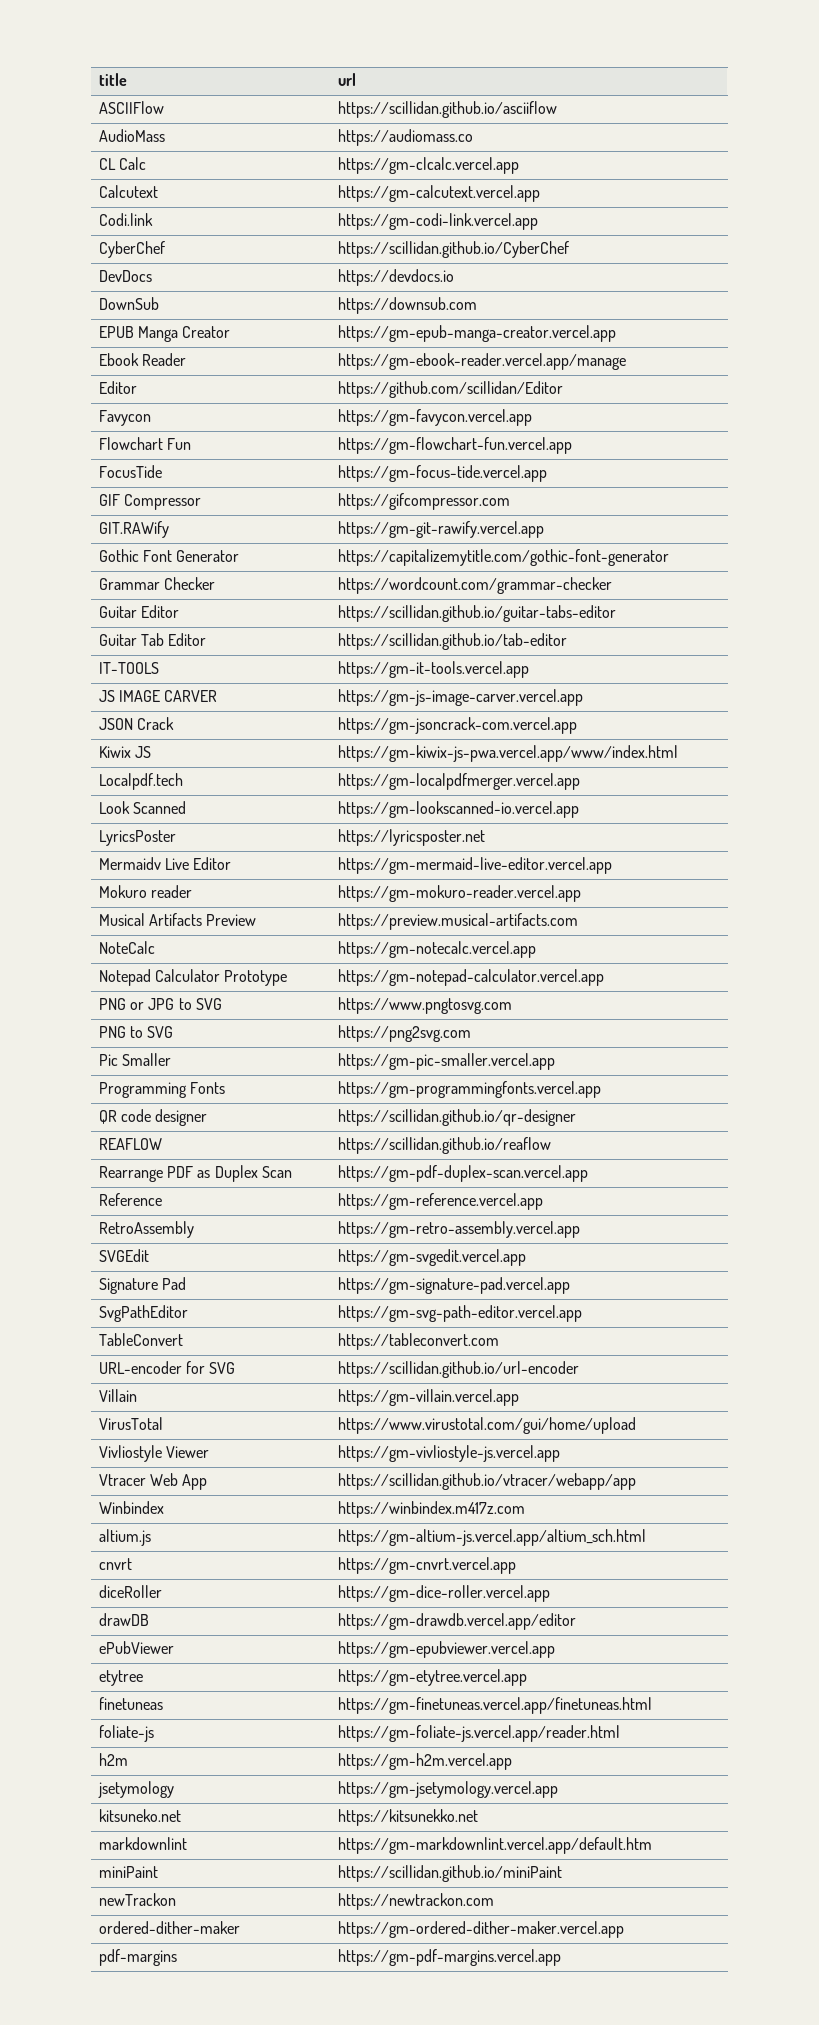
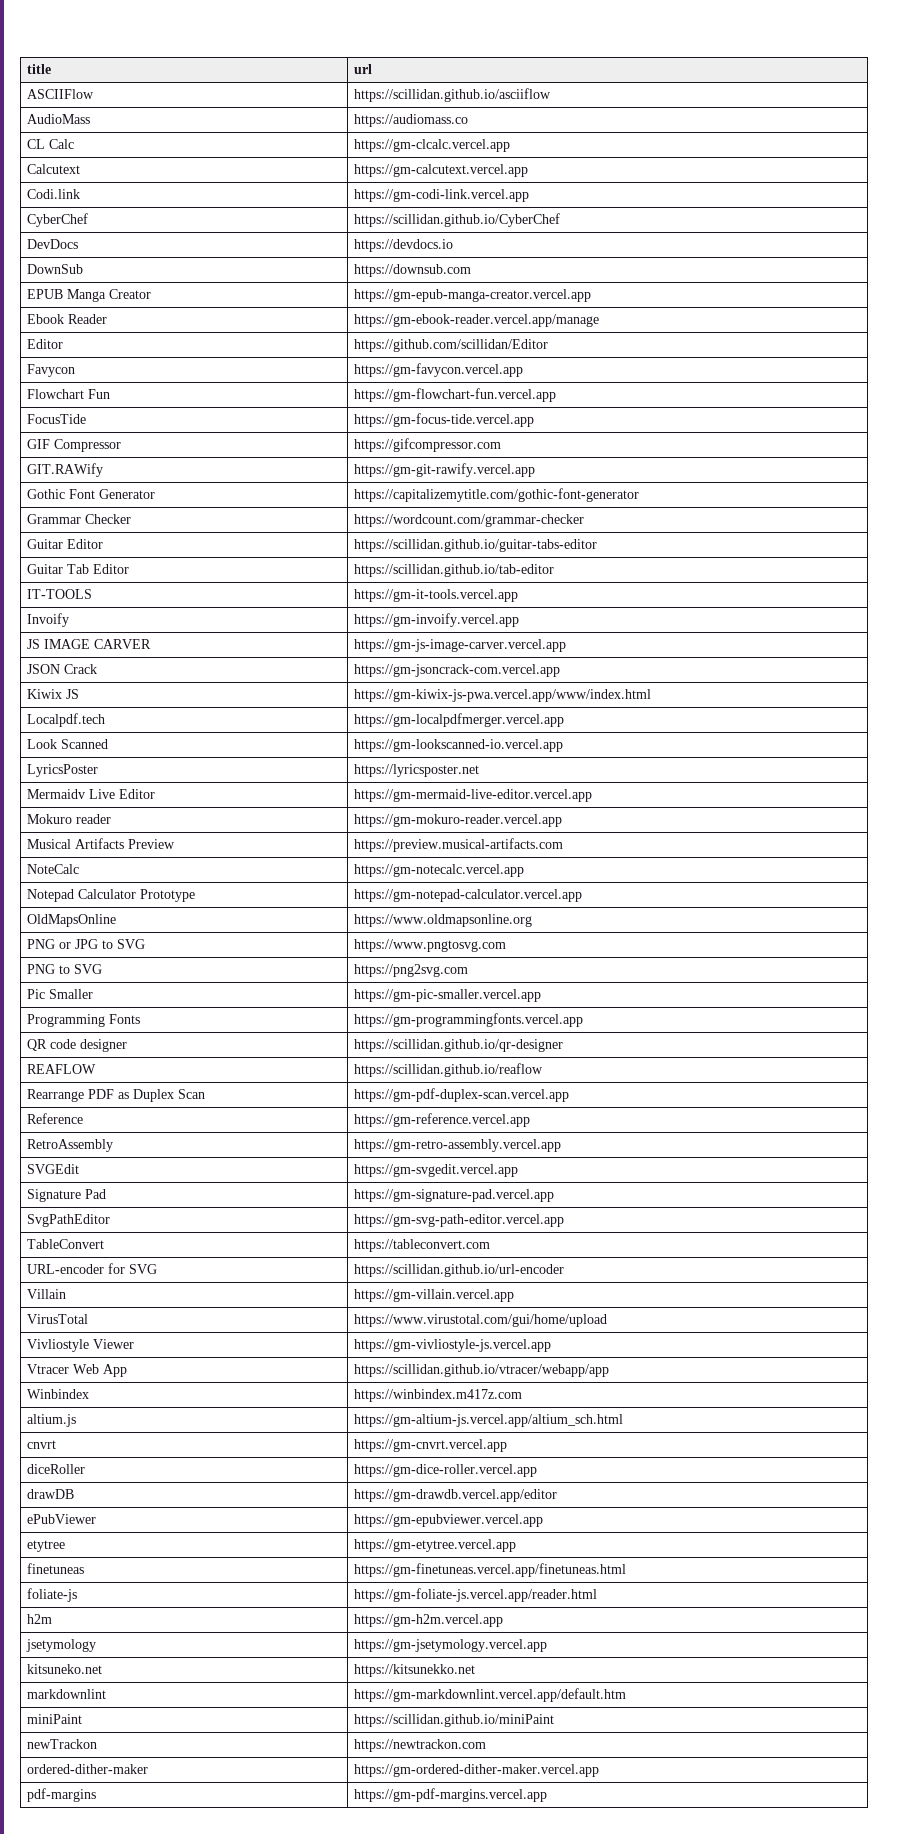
+ Invoify | https://gm-invoify.vercel.app
+ OldMapsOnline | https://www.oldmapsonline.org

